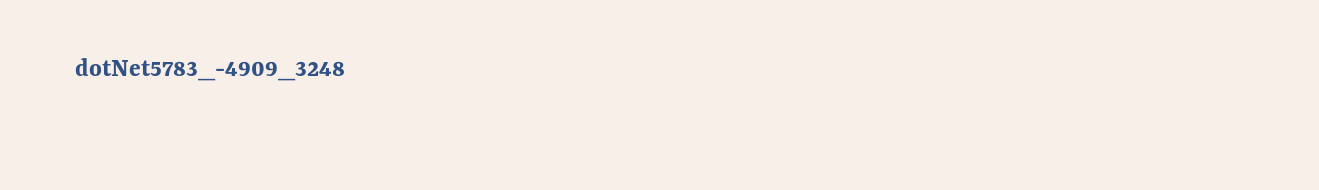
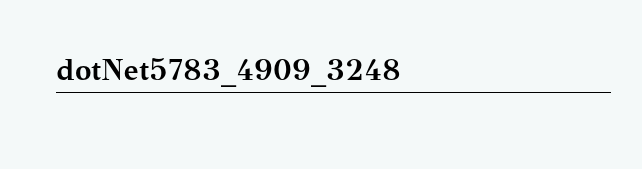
- dotNet5783_-4909_3248
+ dotNet5783_4909_3248

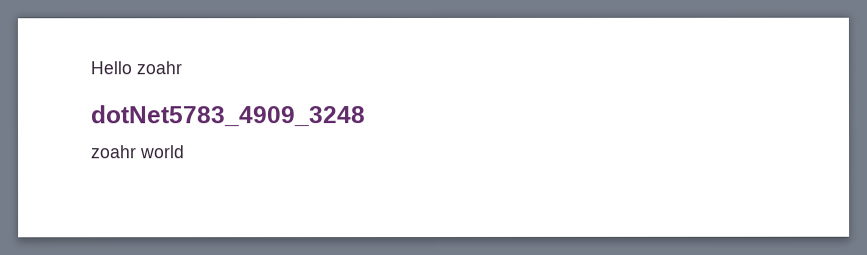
+ Hello zoahr
+ zoahr world

